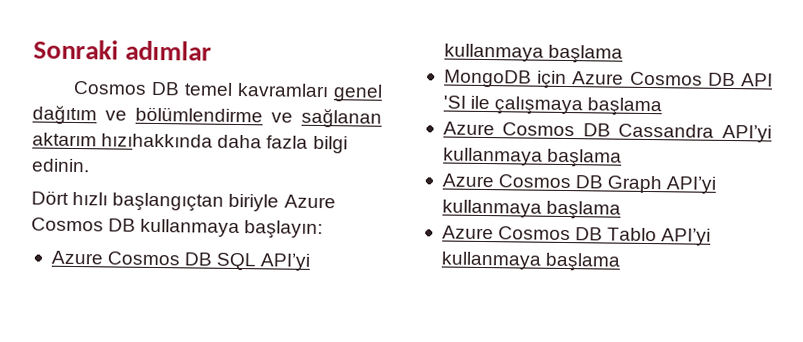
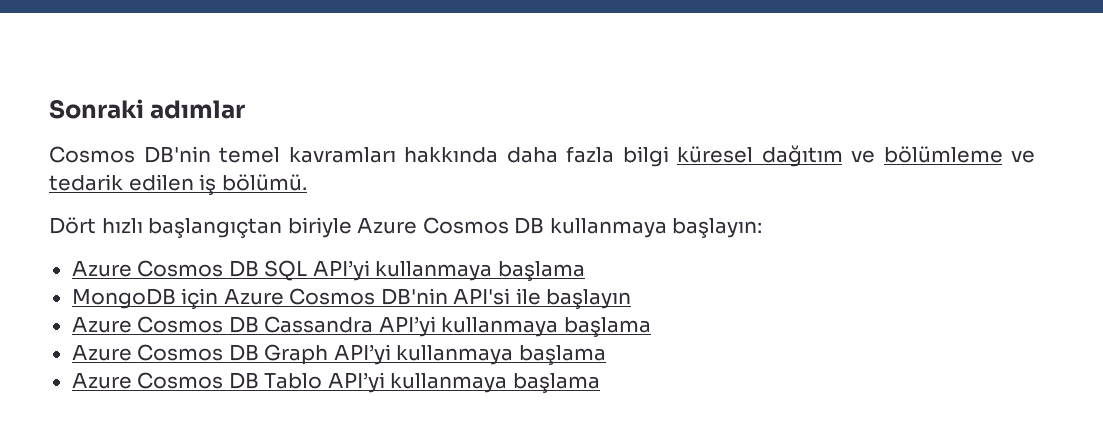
- Cosmos DB temel kavramları genel dağıtım ve bölümlendirme ve sağlanan aktarım hızıhakkında daha fazla bilgi edinin.
+ Cosmos DB'nin temel kavramları hakkında daha fazla bilgi küresel dağıtım ve bölümleme ve tedarik edilen iş bölümü.
- MongoDB için Azure Cosmos DB API 'SI ile çalışmaya başlama
+ MongoDB için Azure Cosmos DB'nin API'si ile başlayın

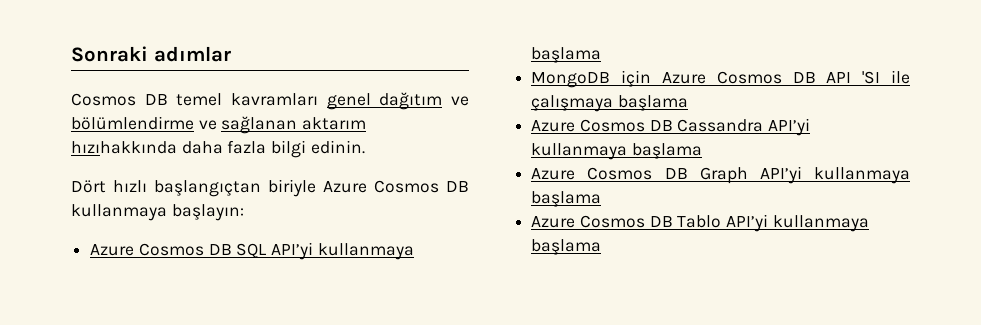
- Cosmos DB'nin temel kavramları hakkında daha fazla bilgi küresel dağıtım ve bölümleme ve tedarik edilen iş bölümü.
+ Cosmos DB temel kavramları genel dağıtım ve bölümlendirme ve sağlanan aktarım hızıhakkında daha fazla bilgi edinin.
- MongoDB için Azure Cosmos DB'nin API'si ile başlayın
+ MongoDB için Azure Cosmos DB API 'SI ile çalışmaya başlama

